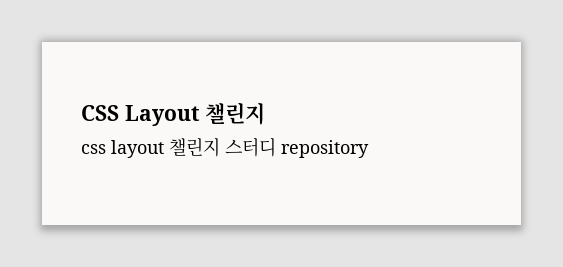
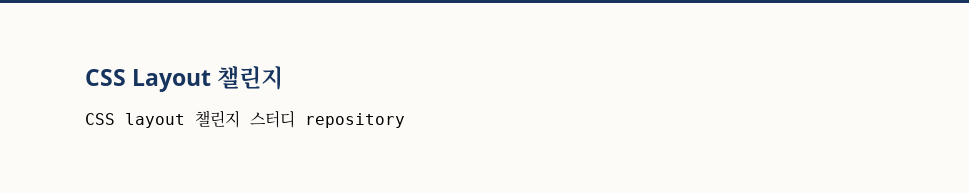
- css layout 챌린지 스터디 repository
+ CSS layout 챌린지 스터디 repository

